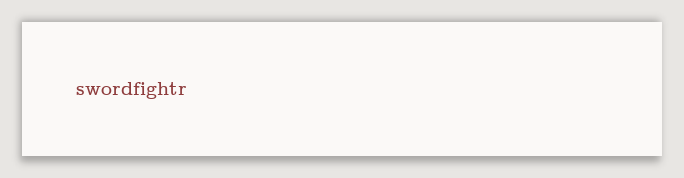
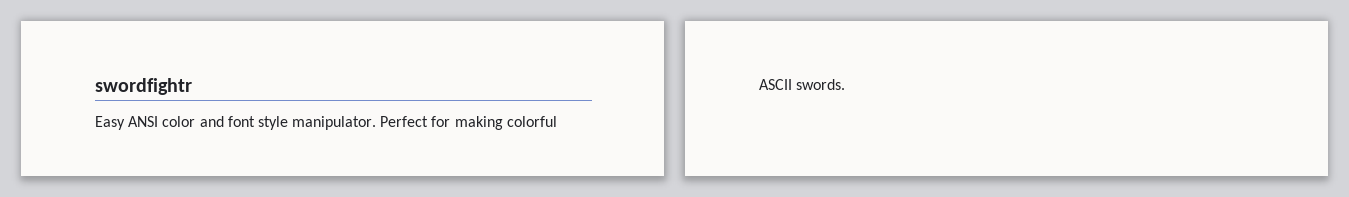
+ Easy ANSI color and font style manipulator. Perfect for making colorful ASCII swords.

